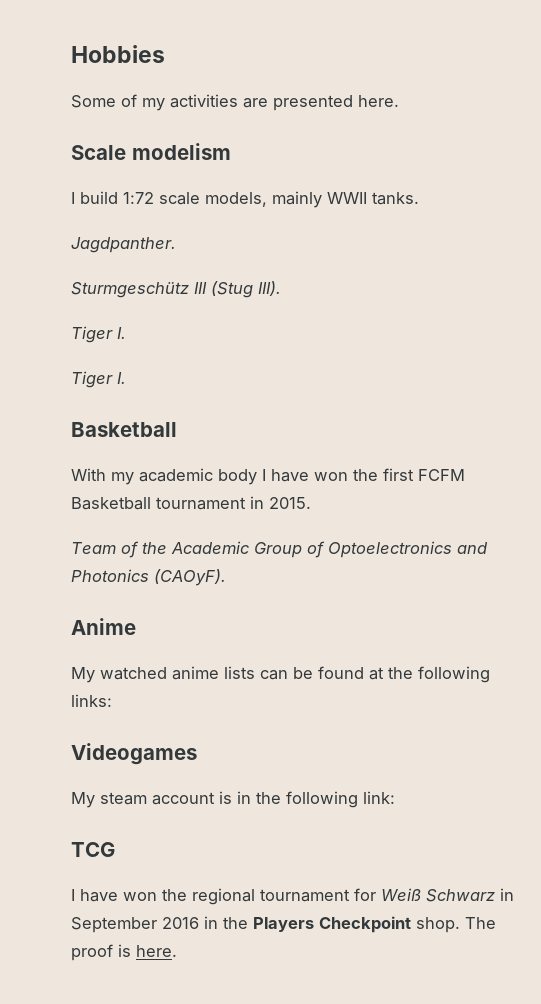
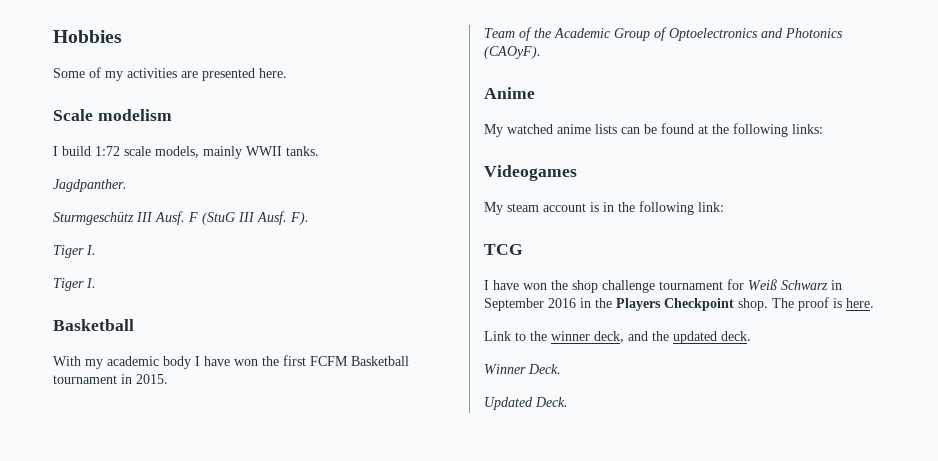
- Sturmgeschütz III (Stug III).
+ Sturmgeschütz III Ausf. F (StuG III Ausf. F).
- I have won the regional tournament for Weiß Schwarz in September 2016 in the Players Checkpoint shop.
+ I have won the shop challenge tournament for Weiß Schwarz in September 2016 in the Players Checkpoint shop.
+ Link to the winner deck, and the updated deck.
+ Winner Deck.
+ Updated Deck.

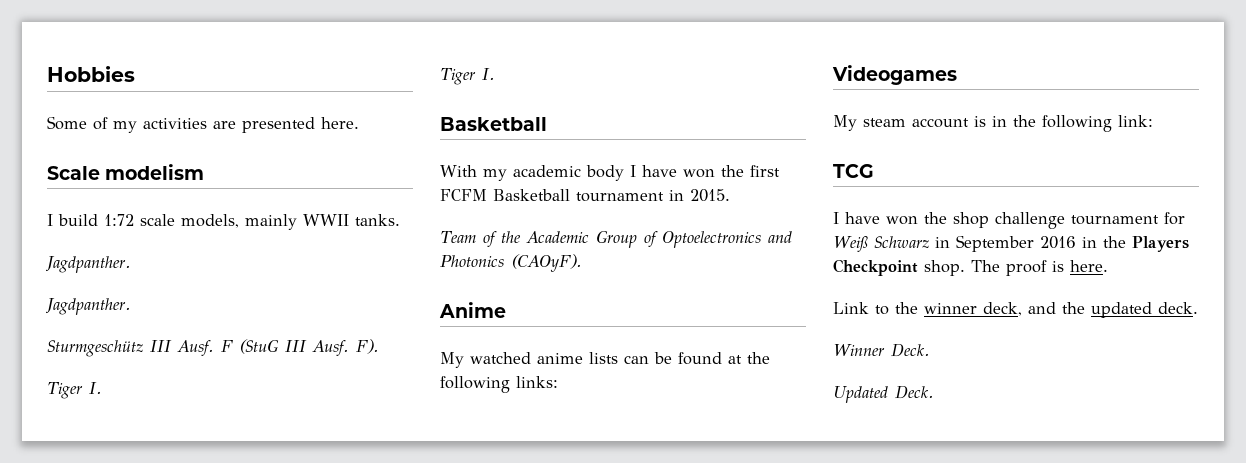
  I build 1:72 scale models, mainly WWII tanks.
+ Jagdpanther.

